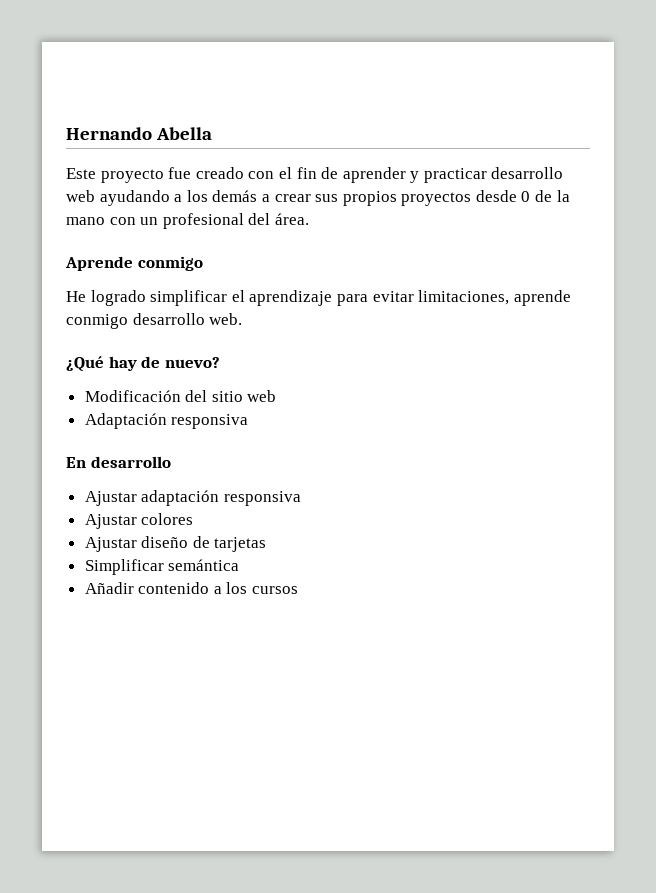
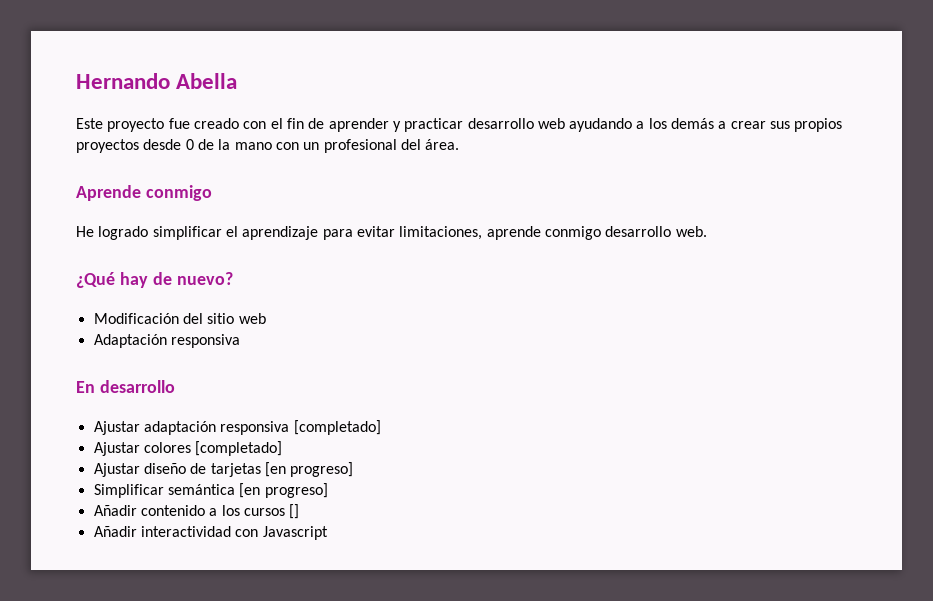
- Ajustar adaptación responsiva
+ Ajustar adaptación responsiva [completado]
- Ajustar colores
+ Ajustar colores [completado]
- Ajustar diseño de tarjetas
+ Ajustar diseño de tarjetas [en progreso]
- Simplificar semántica
+ Simplificar semántica [en progreso]
- Añadir contenido a los cursos
+ Añadir contenido a los cursos []
+ Añadir interactividad con Javascript

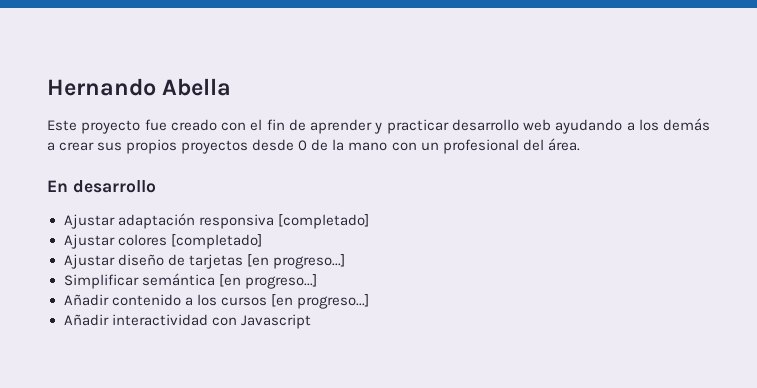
- Aprende conmigo
- He logrado simplificar el aprendizaje para evitar limitaciones, aprende conmigo desarrollo web.
- ¿Qué hay de nuevo?
- Modificación del sitio web
- Adaptación responsiva
- Ajustar diseño de tarjetas [en progreso]
+ Ajustar diseño de tarjetas [en progreso...]
- Simplificar semántica [en progreso]
+ Simplificar semántica [en progreso...]
- Añadir contenido a los cursos []
+ Añadir contenido a los cursos [en progreso...]

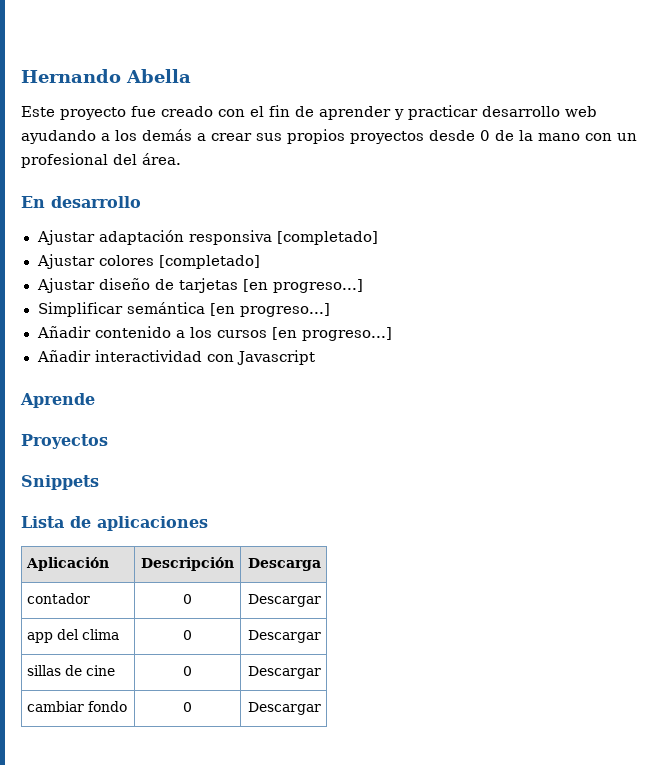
+ Aprende
+ Proyectos
+ Snippets
+ Lista de aplicaciones
+ Aplicación | Descripción | Descarga
+ contador | 0 | Descargar
+ app del clima | 0 | Descargar
+ sillas de cine | 0 | Descargar
+ cambiar fondo | 0 | Descargar

